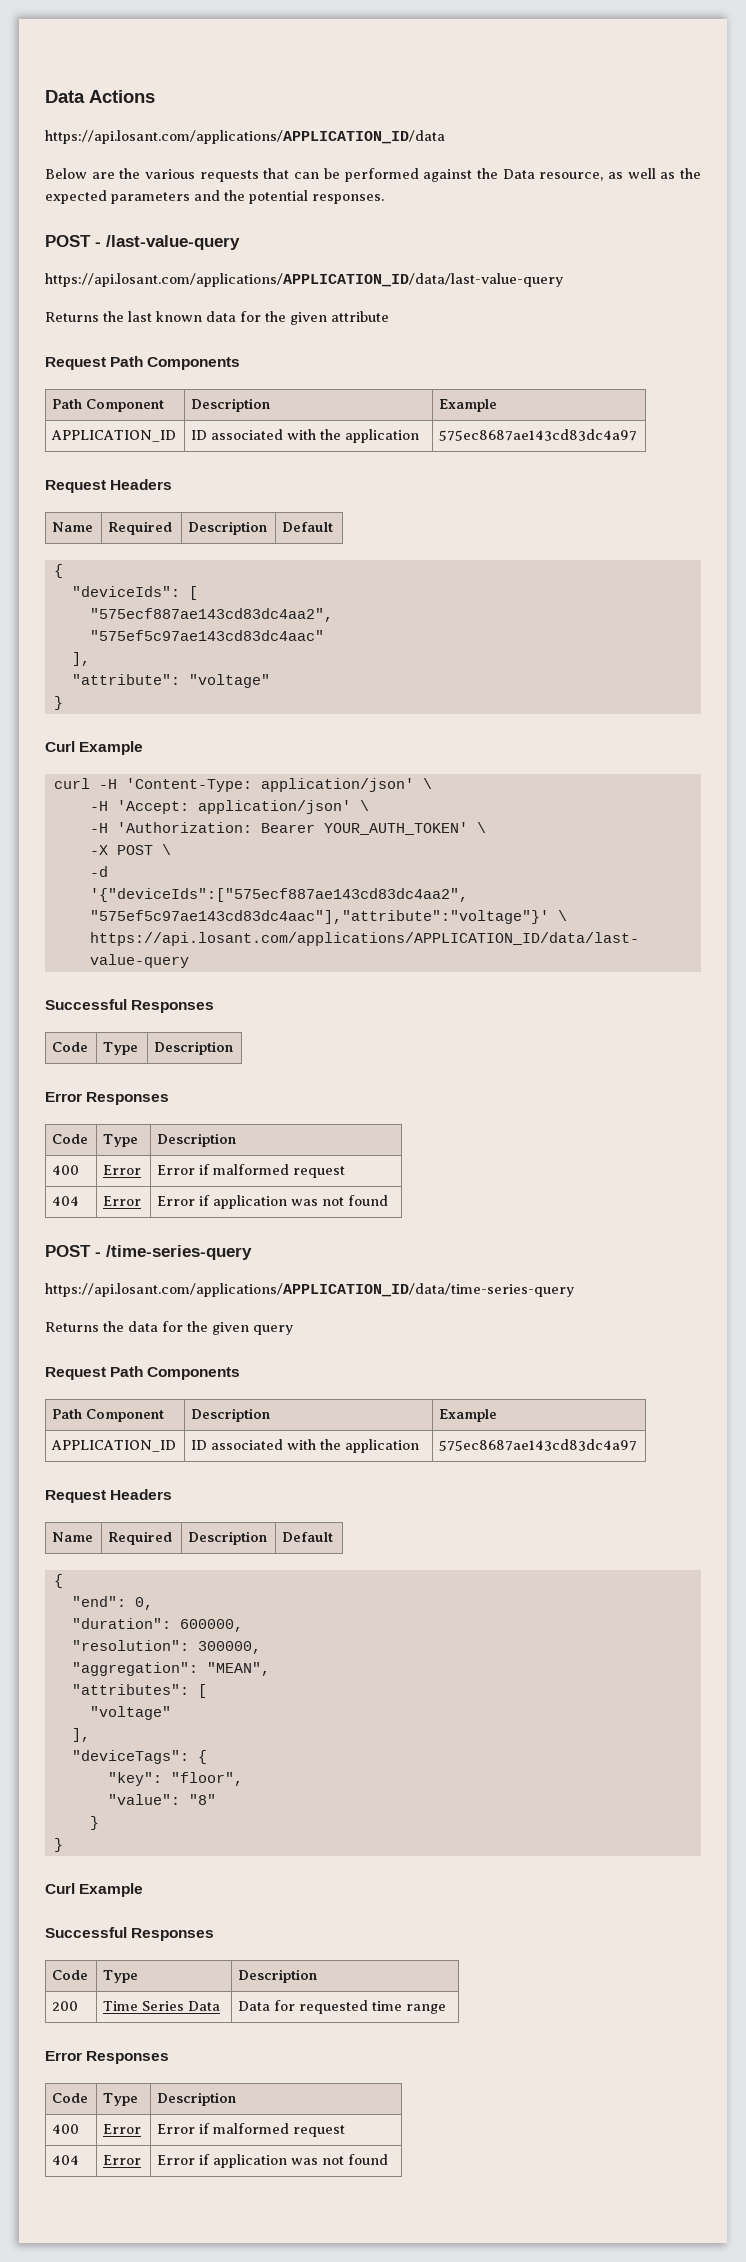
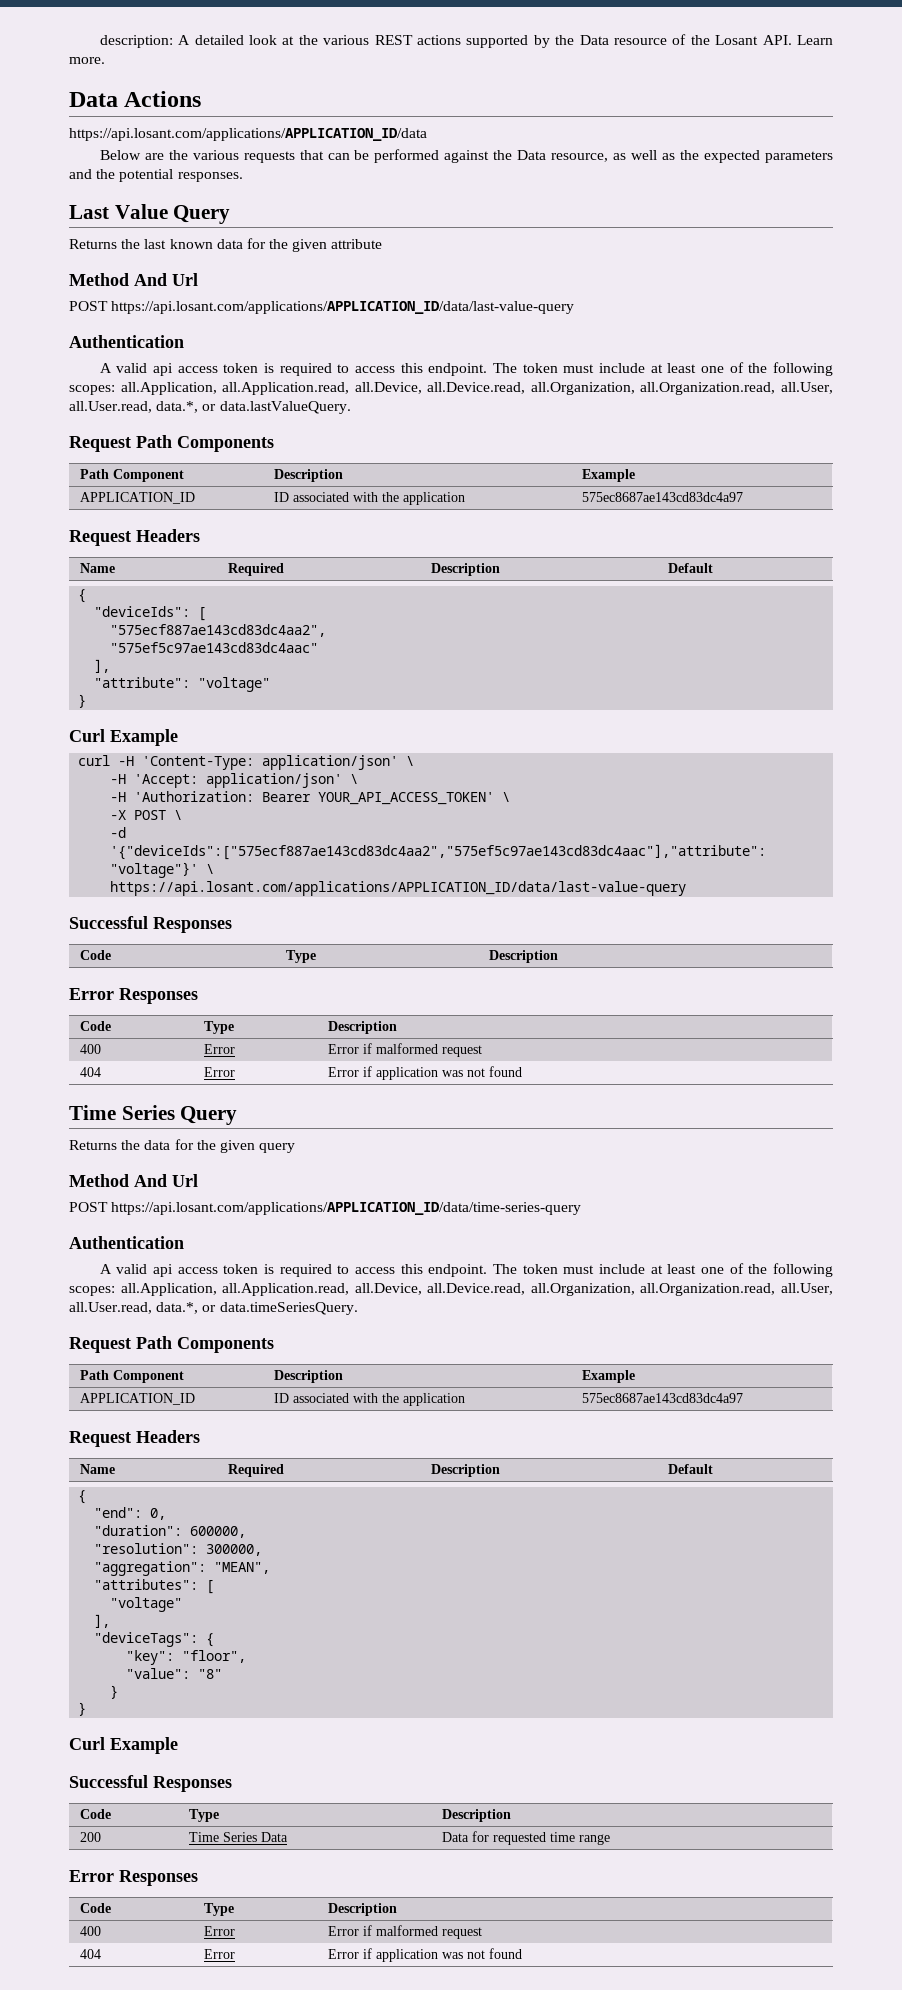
+ description: A detailed look at the various REST actions supported by the Data resource of the Losant API. Learn more.
- POST - /last-value-query
- https://api.losant.com/applications/APPLICATION_ID/data/last-value-query
+ Last Value Query
  Returns the last known data for the given attribute
+ Method And Url
+ POST https://api.losant.com/applications/APPLICATION_ID/data/last-value-query
+ Authentication
+ A valid api access token is required to access this endpoint. The token must include at least one of the following scopes: all.Application, all.Application.read, all.Device, all.Device.read, all.Organization, all.Organization.read, all.User, all.User.read, data.*, or data.lastValueQuery.
- -H 'Authorization: Bearer YOUR_AUTH_TOKEN' \
+ -H 'Authorization: Bearer YOUR_API_ACCESS_TOKEN' \
- POST - /time-series-query
- https://api.losant.com/applications/APPLICATION_ID/data/time-series-query
+ Time Series Query
  Returns the data for the given query
+ Method And Url
+ POST https://api.losant.com/applications/APPLICATION_ID/data/time-series-query
+ Authentication
+ A valid api access token is required to access this endpoint. The token must include at least one of the following scopes: all.Application, all.Application.read, all.Device, all.Device.read, all.Organization, all.Organization.read, all.User, all.User.read, data.*, or data.timeSeriesQuery.

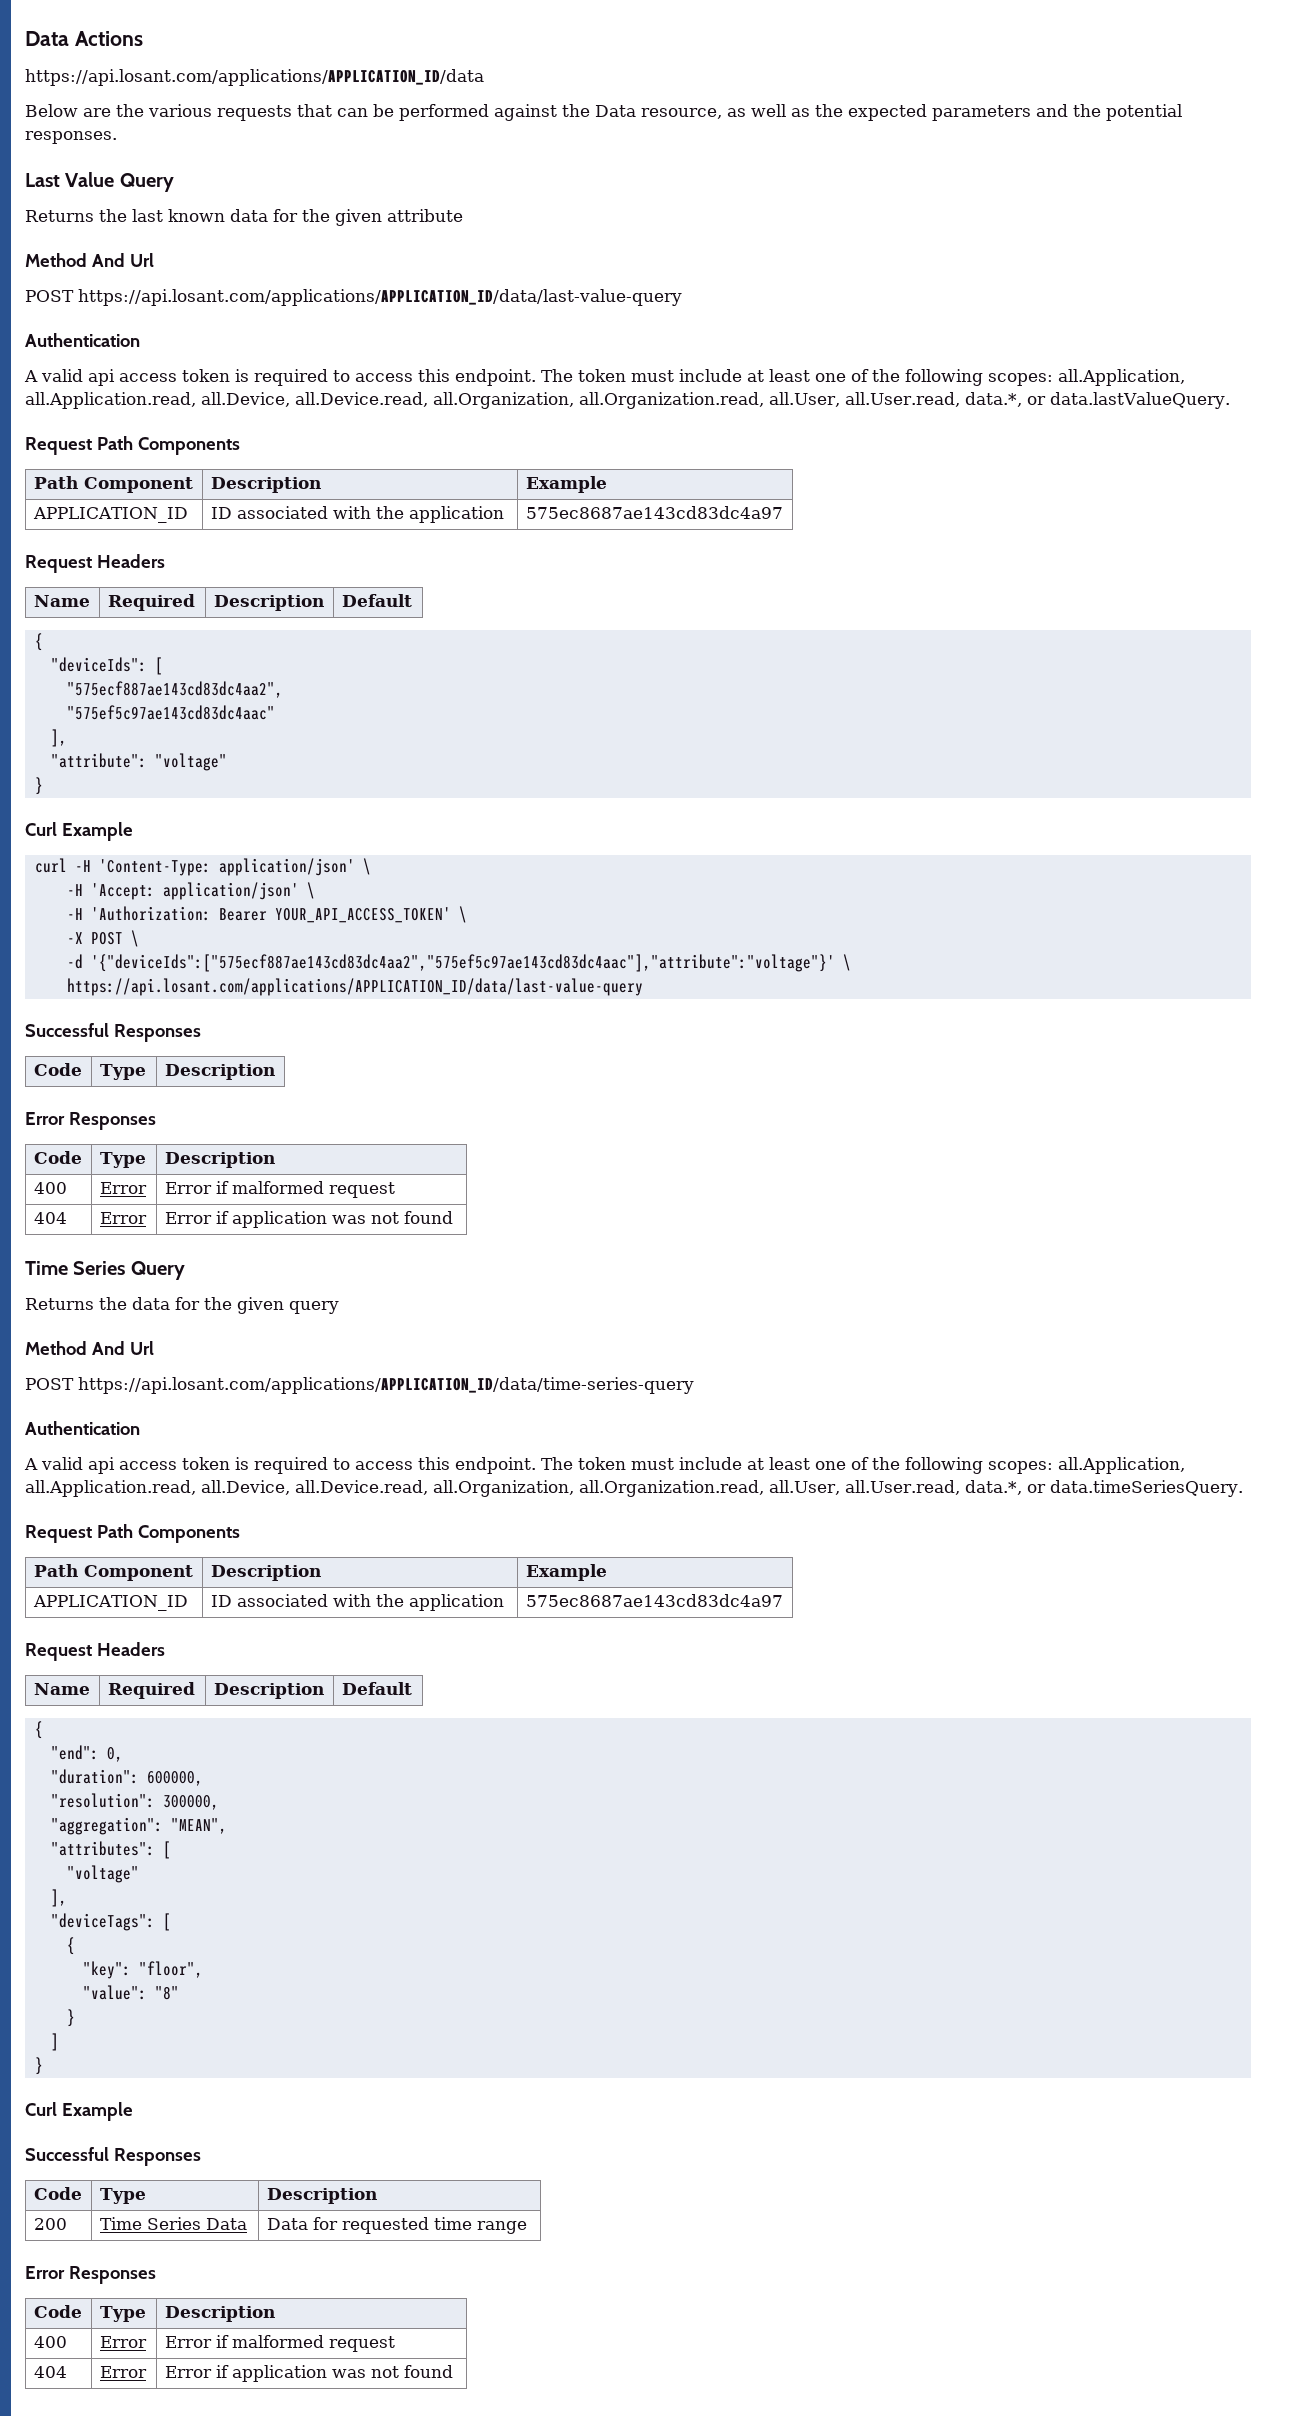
- description: A detailed look at the various REST actions supported by the Data resource of the Losant API. Learn more.
- "deviceTags": {
+ "deviceTags": [
+ {
+ ]

